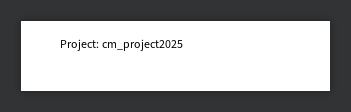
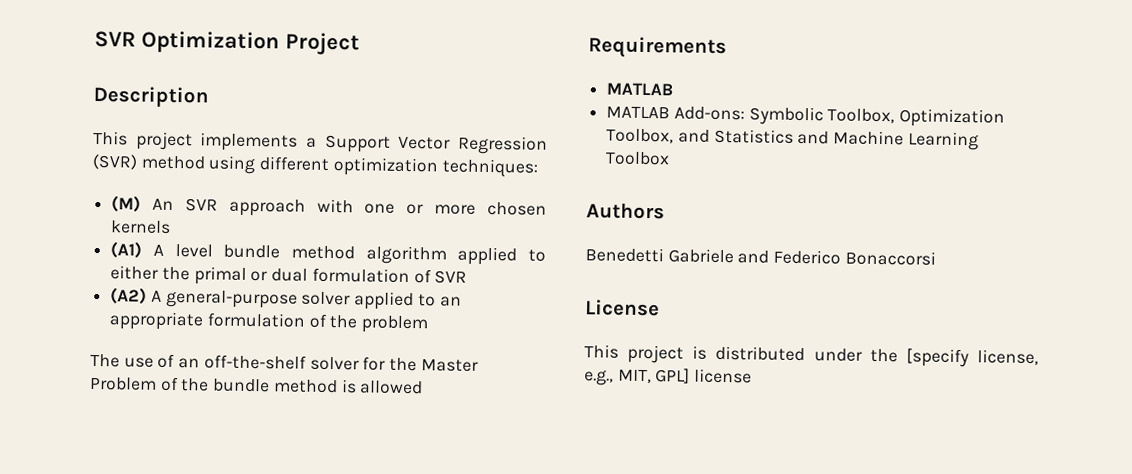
- Project: cm_project2025
+ SVR Optimization Project
+ Description
+ This project implements a Support Vector Regression (SVR) method using different optimization techniques:
+ (M) An SVR approach with one or more chosen kernels
+ (A1) A level bundle method algorithm applied to either the primal or dual formulation of SVR
+ (A2) A general-purpose solver applied to an appropriate formulation of the problem
+ The use of an off-the-shelf solver for the Master Problem of the bundle method is allowed
+ Requirements
+ MATLAB
+ MATLAB Add-ons: Symbolic Toolbox, Optimization Toolbox, and Statistics and Machine Learning Toolbox
+ Authors
+ Benedetti Gabriele and Federico Bonaccorsi
+ License
+ This project is distributed under the [specify license, e.g., MIT, GPL] license

